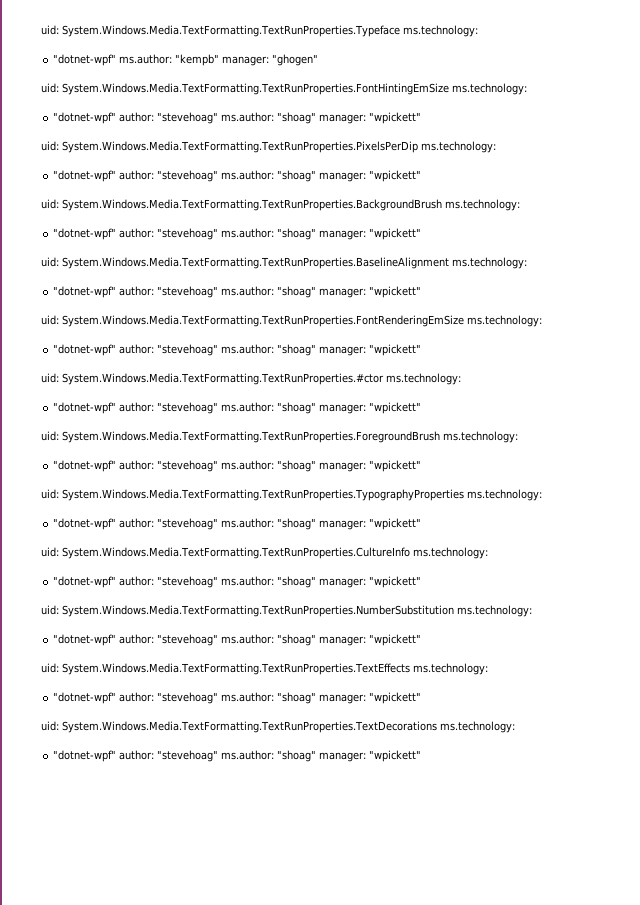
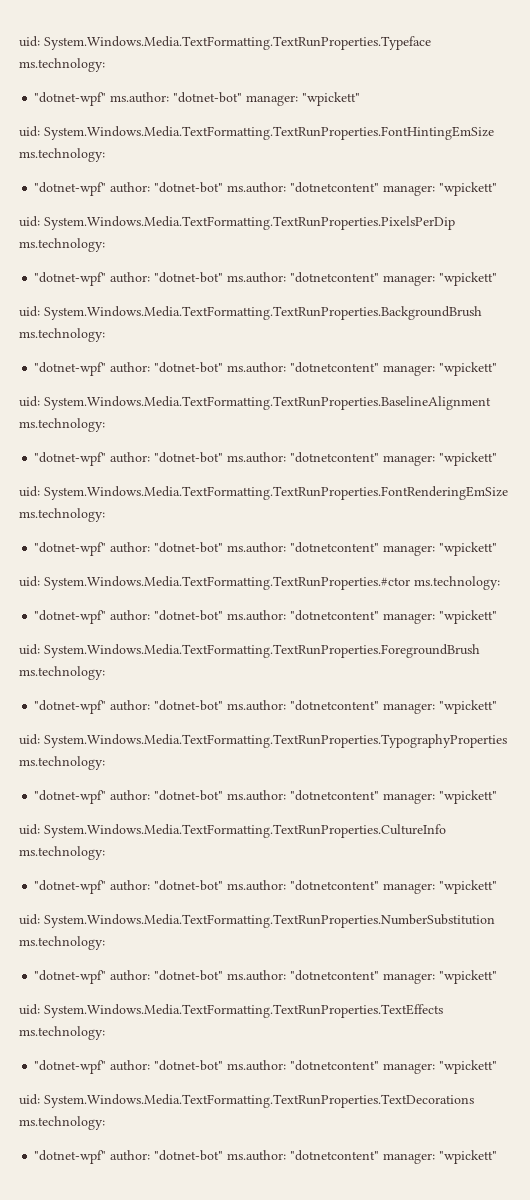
- "dotnet-wpf" ms.author: "kempb" manager: "ghogen"
+ "dotnet-wpf" ms.author: "dotnet-bot" manager: "wpickett"
  uid: System.Windows.Media.TextFormatting.TextRunProperties.FontHintingEmSize ms.technology:
- "dotnet-wpf" author: "stevehoag" ms.author: "shoag" manager: "wpickett"
+ "dotnet-wpf" author: "dotnet-bot" ms.author: "dotnetcontent" manager: "wpickett"
  uid: System.Windows.Media.TextFormatting.TextRunProperties.PixelsPerDip ms.technology:
- "dotnet-wpf" author: "stevehoag" ms.author: "shoag" manager: "wpickett"
+ "dotnet-wpf" author: "dotnet-bot" ms.author: "dotnetcontent" manager: "wpickett"
  uid: System.Windows.Media.TextFormatting.TextRunProperties.BackgroundBrush ms.technology:
- "dotnet-wpf" author: "stevehoag" ms.author: "shoag" manager: "wpickett"
+ "dotnet-wpf" author: "dotnet-bot" ms.author: "dotnetcontent" manager: "wpickett"
  uid: System.Windows.Media.TextFormatting.TextRunProperties.BaselineAlignment ms.technology:
- "dotnet-wpf" author: "stevehoag" ms.author: "shoag" manager: "wpickett"
+ "dotnet-wpf" author: "dotnet-bot" ms.author: "dotnetcontent" manager: "wpickett"
  uid: System.Windows.Media.TextFormatting.TextRunProperties.FontRenderingEmSize ms.technology:
- "dotnet-wpf" author: "stevehoag" ms.author: "shoag" manager: "wpickett"
+ "dotnet-wpf" author: "dotnet-bot" ms.author: "dotnetcontent" manager: "wpickett"
  uid: System.Windows.Media.TextFormatting.TextRunProperties.#ctor ms.technology:
- "dotnet-wpf" author: "stevehoag" ms.author: "shoag" manager: "wpickett"
+ "dotnet-wpf" author: "dotnet-bot" ms.author: "dotnetcontent" manager: "wpickett"
  uid: System.Windows.Media.TextFormatting.TextRunProperties.ForegroundBrush ms.technology:
- "dotnet-wpf" author: "stevehoag" ms.author: "shoag" manager: "wpickett"
+ "dotnet-wpf" author: "dotnet-bot" ms.author: "dotnetcontent" manager: "wpickett"
  uid: System.Windows.Media.TextFormatting.TextRunProperties.TypographyProperties ms.technology:
- "dotnet-wpf" author: "stevehoag" ms.author: "shoag" manager: "wpickett"
+ "dotnet-wpf" author: "dotnet-bot" ms.author: "dotnetcontent" manager: "wpickett"
  uid: System.Windows.Media.TextFormatting.TextRunProperties.CultureInfo ms.technology:
- "dotnet-wpf" author: "stevehoag" ms.author: "shoag" manager: "wpickett"
+ "dotnet-wpf" author: "dotnet-bot" ms.author: "dotnetcontent" manager: "wpickett"
  uid: System.Windows.Media.TextFormatting.TextRunProperties.NumberSubstitution ms.technology:
- "dotnet-wpf" author: "stevehoag" ms.author: "shoag" manager: "wpickett"
+ "dotnet-wpf" author: "dotnet-bot" ms.author: "dotnetcontent" manager: "wpickett"
  uid: System.Windows.Media.TextFormatting.TextRunProperties.TextEffects ms.technology:
- "dotnet-wpf" author: "stevehoag" ms.author: "shoag" manager: "wpickett"
+ "dotnet-wpf" author: "dotnet-bot" ms.author: "dotnetcontent" manager: "wpickett"
  uid: System.Windows.Media.TextFormatting.TextRunProperties.TextDecorations ms.technology:
- "dotnet-wpf" author: "stevehoag" ms.author: "shoag" manager: "wpickett"
+ "dotnet-wpf" author: "dotnet-bot" ms.author: "dotnetcontent" manager: "wpickett"

